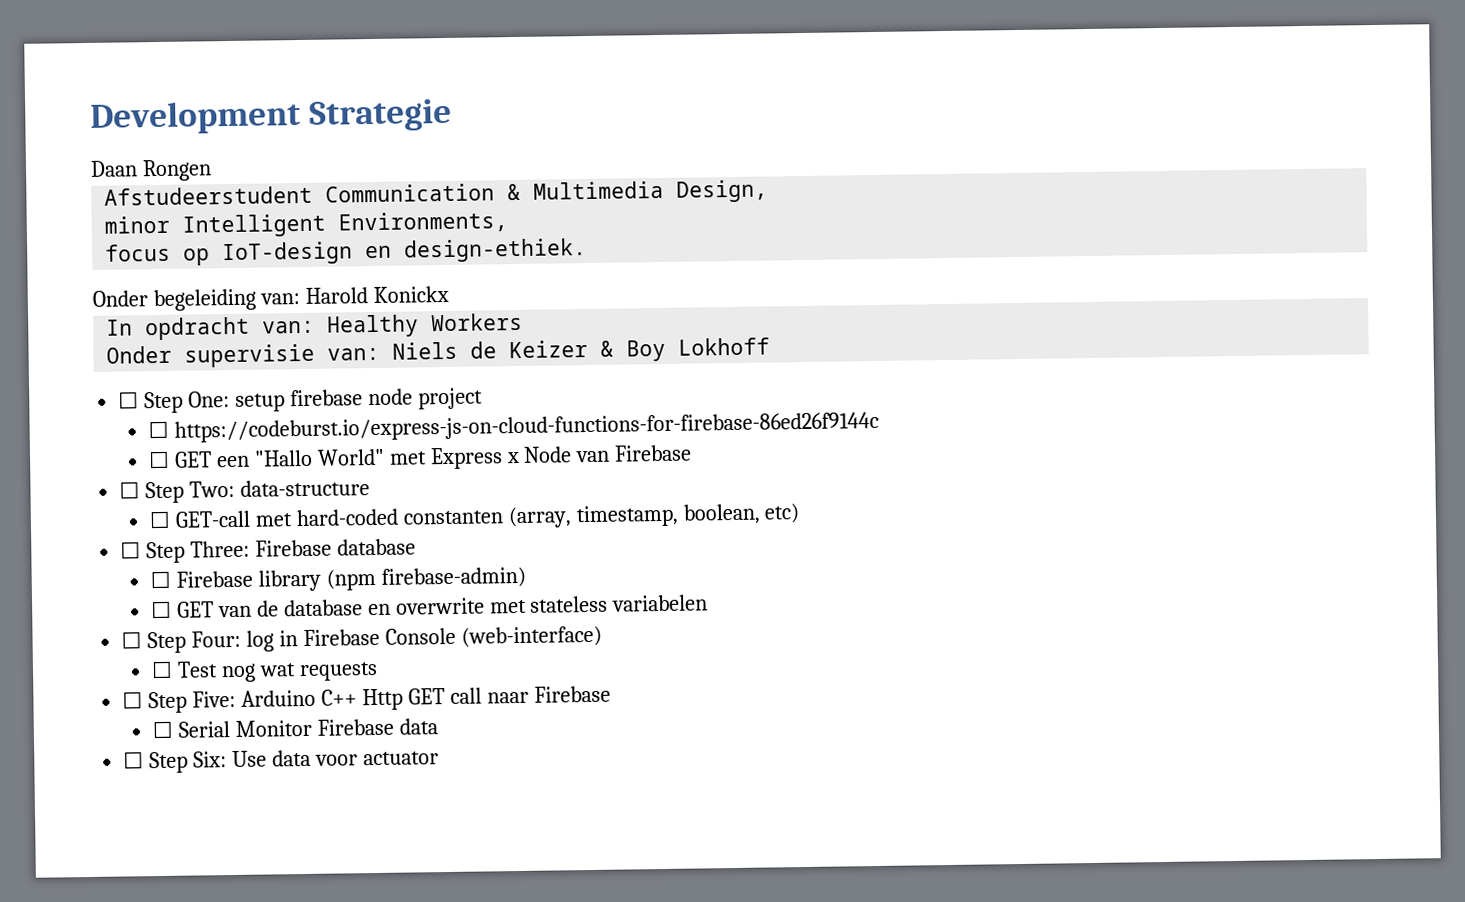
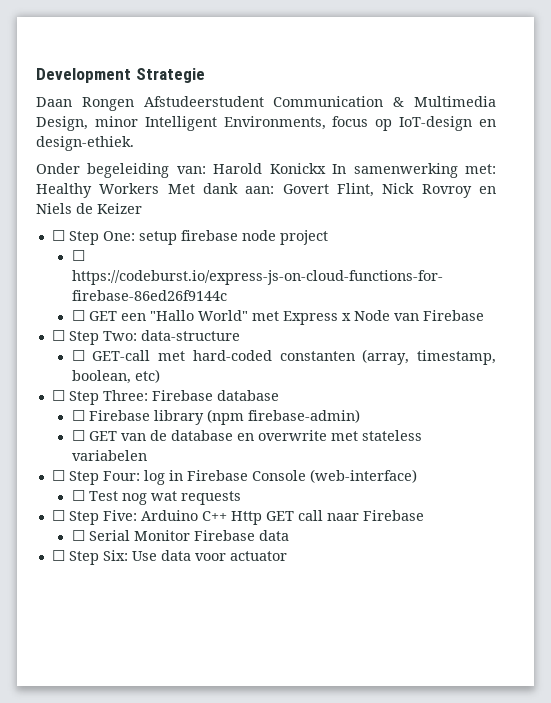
- Daan Rongen
- Afstudeerstudent Communication & Multimedia Design,
- minor Intelligent Environments,
- focus op IoT-design en design-ethiek.
+ Daan Rongen Afstudeerstudent Communication & Multimedia Design, minor Intelligent Environments, focus op IoT-design en design-ethiek.
- Onder begeleiding van: Harold Konickx
- In opdracht van: Healthy Workers
- Onder supervisie van: Niels de Keizer & Boy Lokhoff
+ Onder begeleiding van: Harold Konickx In samenwerking met: Healthy Workers Met dank aan: Govert Flint, Nick Rovroy en Niels de Keizer

